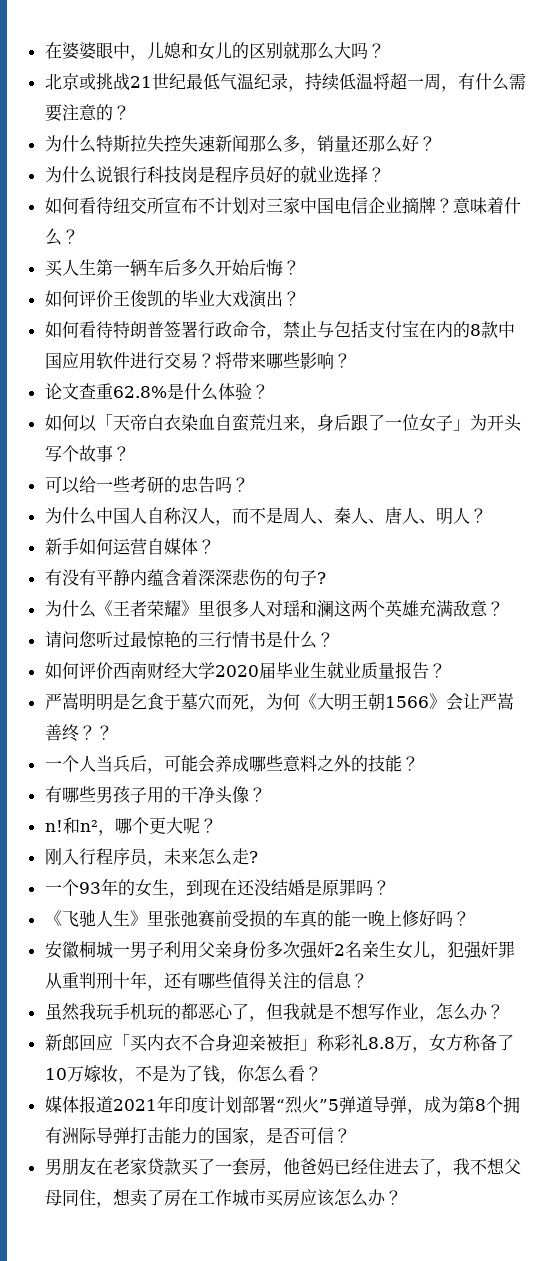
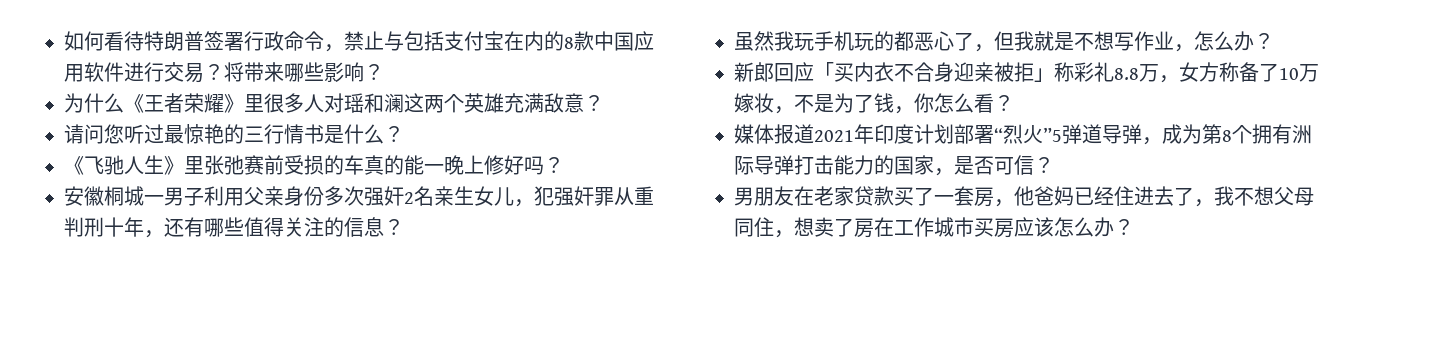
- 在婆婆眼中，儿媳和女儿的区别就那么大吗？
- 北京或挑战21世纪最低气温纪录，持续低温将超一周，有什么需要注意的？
- 为什么特斯拉失控失速新闻那么多，销量还那么好？
- 为什么说银行科技岗是程序员好的就业选择？
- 如何看待纽交所宣布不计划对三家中国电信企业摘牌？意味着什么？
- 买人生第一辆车后多久开始后悔？
- 如何评价王俊凯的毕业大戏演出？
- 论文查重62.8%是什么体验？
- 如何以「天帝白衣染血自蛮荒归来，身后跟了一位女子」为开头写个故事？
- 可以给一些考研的忠告吗？
- 为什么中国人自称汉人，而不是周人、秦人、唐人、明人？
- 新手如何运营自媒体？
- 有没有平静内蕴含着深深悲伤的句子?
- 如何评价西南财经大学2020届毕业生就业质量报告？
- 严嵩明明是乞食于墓穴而死，为何《大明王朝1566》会让严嵩善终？？
- 一个人当兵后，可能会养成哪些意料之外的技能？
- 有哪些男孩子用的干净头像？
- n!和n²，哪个更大呢？
- 刚入行程序员，未来怎么走?
- 一个93年的女生，到现在还没结婚是原罪吗？

